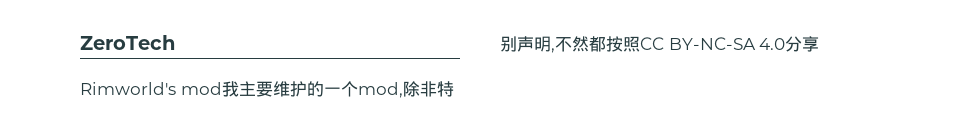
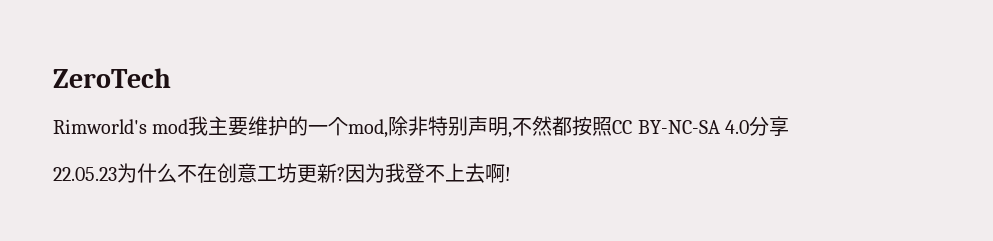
+ 22.05.23为什么不在创意工坊更新?因为我登不上去啊!

